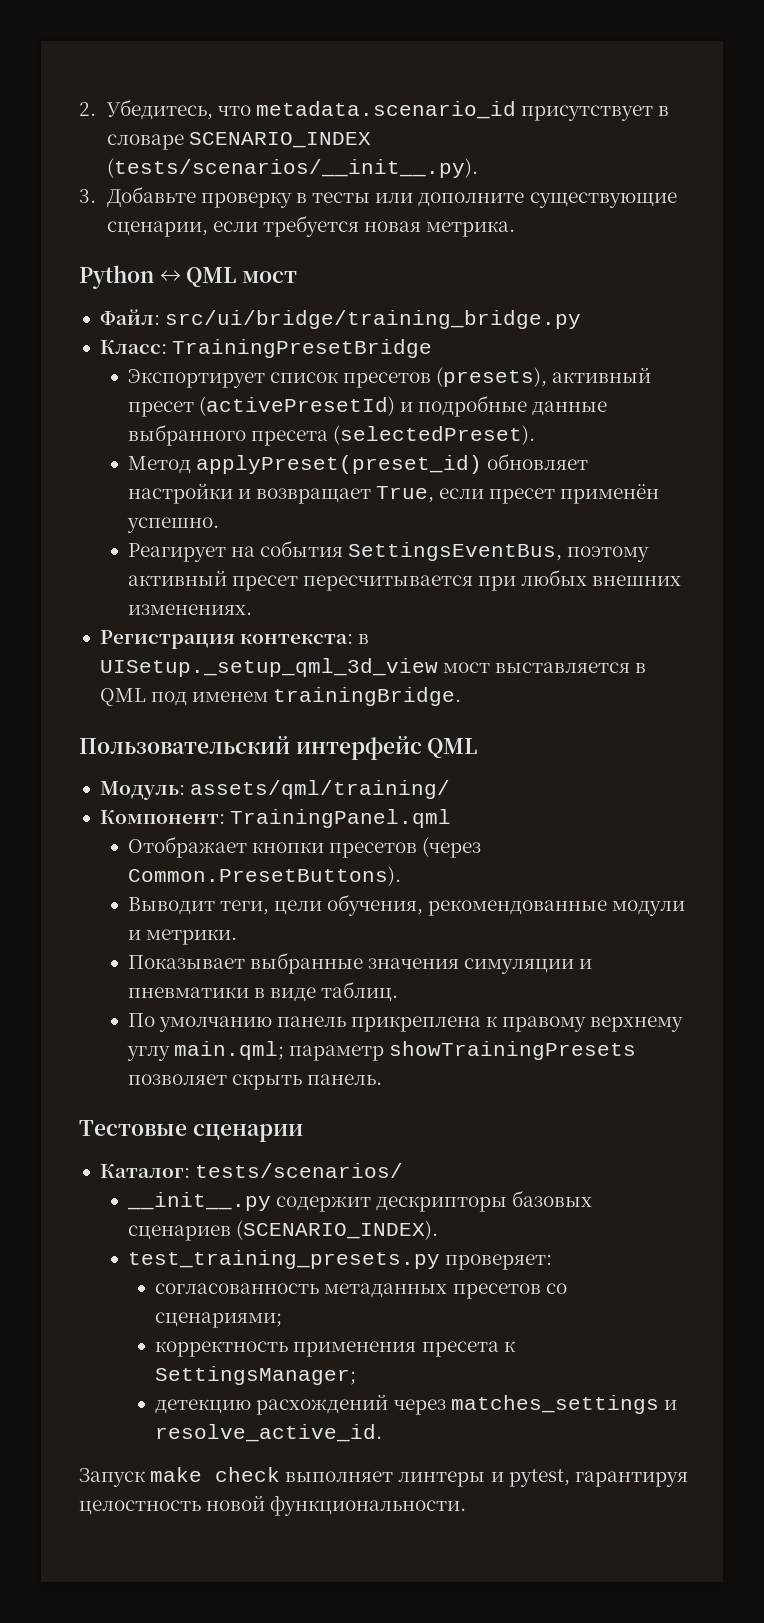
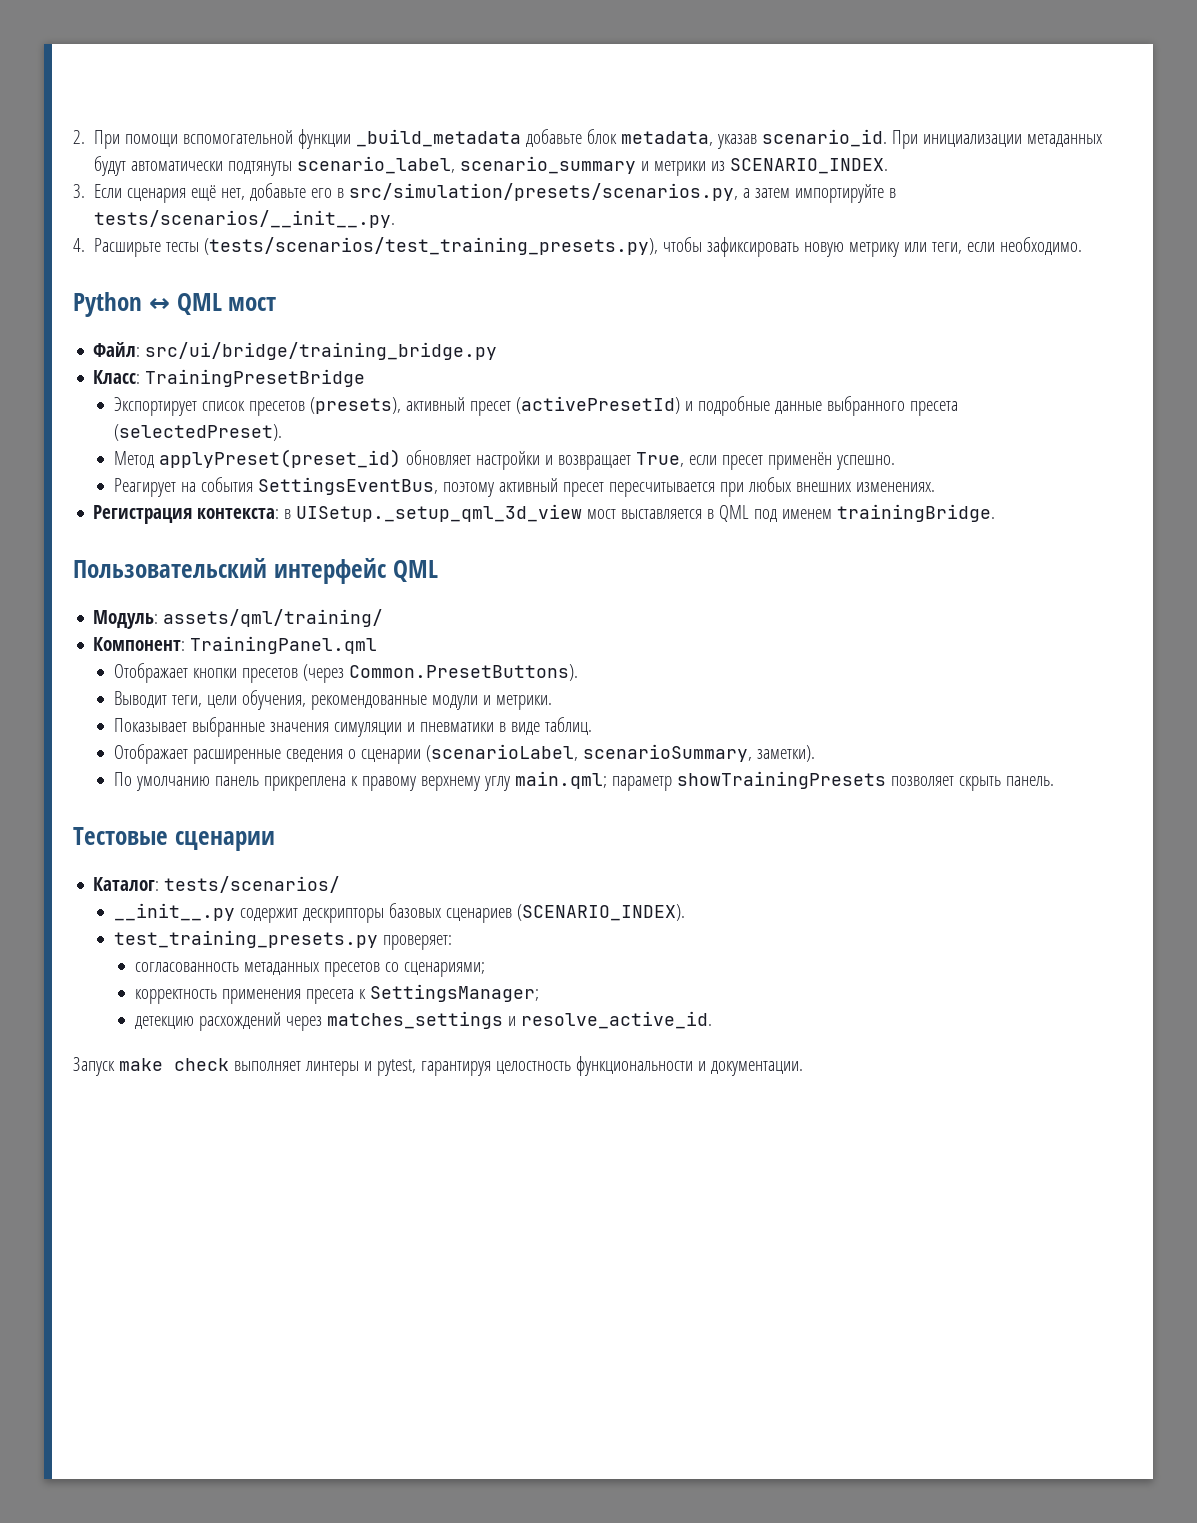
- 2. Убедитесь, что metadata.scenario_id присутствует в словаре SCENARIO_INDEX (tests/scenarios/__init__.py).
- 3. Добавьте проверку в тесты или дополните существующие сценарии, если требуется новая метрика.
+ 2. При помощи вспомогательной функции _build_metadata добавьте блок metadata, указав scenario_id. При инициализации метаданных будут автоматически подтянуты scenario_label, scenario_summary и метрики из SCENARIO_INDEX.
+ 3. Если сценария ещё нет, добавьте его в src/simulation/presets/scenarios.py, а затем импортируйте в tests/scenarios/__init__.py.
+ 4. Расширьте тесты (tests/scenarios/test_training_presets.py), чтобы зафиксировать новую метрику или теги, если необходимо.
+ Отображает расширенные сведения о сценарии (scenarioLabel, scenarioSummary, заметки).
- Запуск make check выполняет линтеры и pytest, гарантируя целостность новой функциональности.
+ Запуск make check выполняет линтеры и pytest, гарантируя целостность функциональности и документации.

